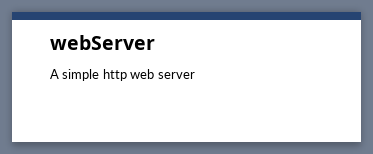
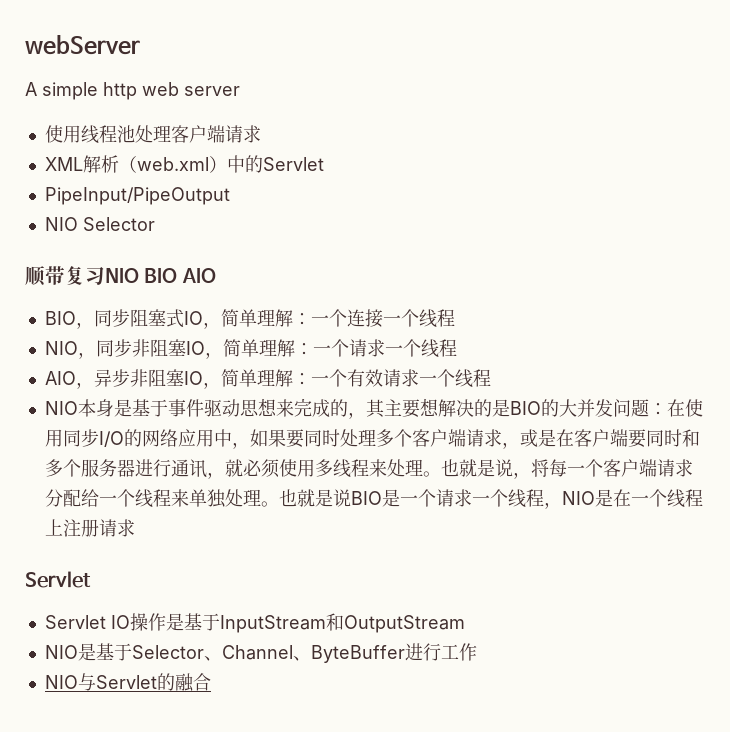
+ 使用线程池处理客户端请求
+ XML解析（web.xml）中的Servlet
+ PipeInput/PipeOutput
+ NIO Selector
+ 顺带复习NIO BIO AIO
+ BIO，同步阻塞式IO，简单理解：一个连接一个线程
+ NIO，同步非阻塞IO，简单理解：一个请求一个线程
+ AIO，异步非阻塞IO，简单理解：一个有效请求一个线程
+ NIO本身是基于事件驱动思想来完成的，其主要想解决的是BIO的大并发问题：在使用同步I/O的网络应用中，如果要同时处理多个客户端请求，或是在客户端要同时和多个服务器进行通讯，就必须使用多线程来处理。也就是说，将每一个客户端请求分配给一个线程来单独处理。也就是说BIO是一个请求一个线程，NIO是在一个线程上注册请求
+ Servlet
+ Servlet IO操作是基于InputStream和OutputStream
+ NIO是基于Selector、Channel、ByteBuffer进行工作
+ NIO与Servlet的融合

